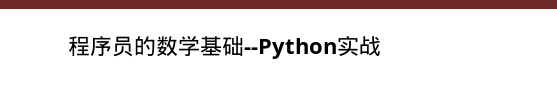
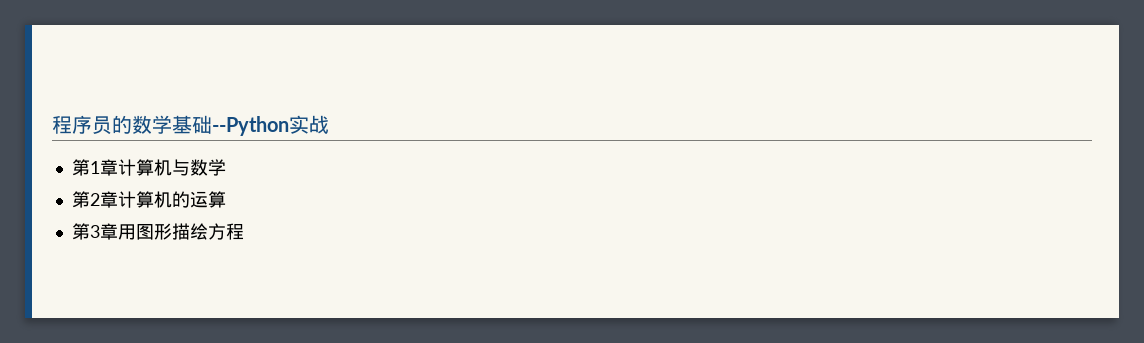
+ 第1章计算机与数学
+ 第2章计算机的运算
+ 第3章用图形描绘方程

